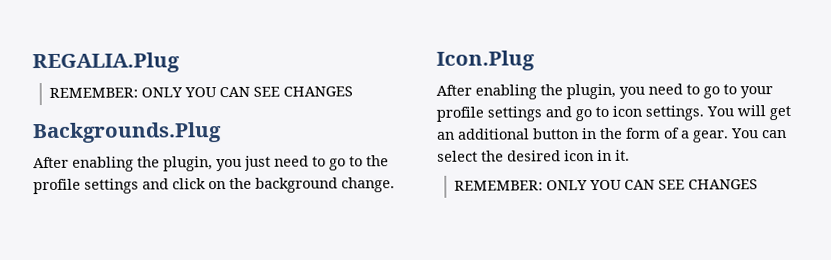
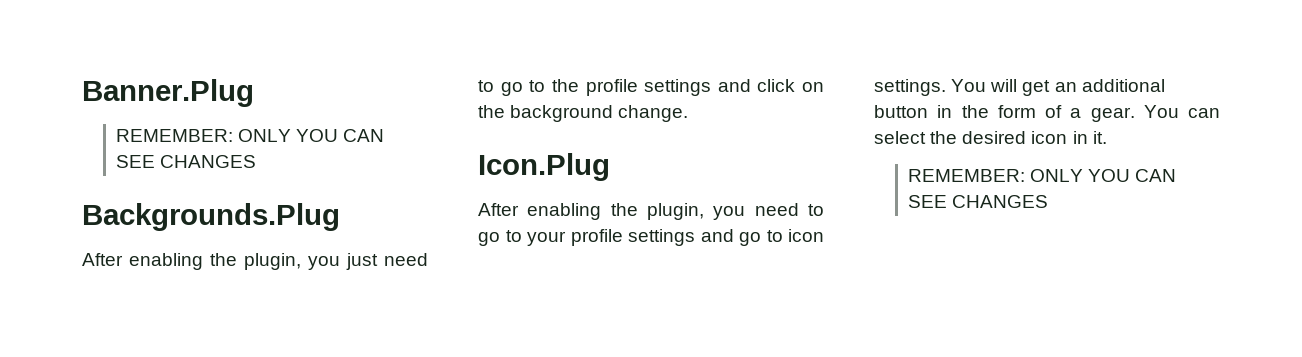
- REGALIA.Plug
+ Banner.Plug

